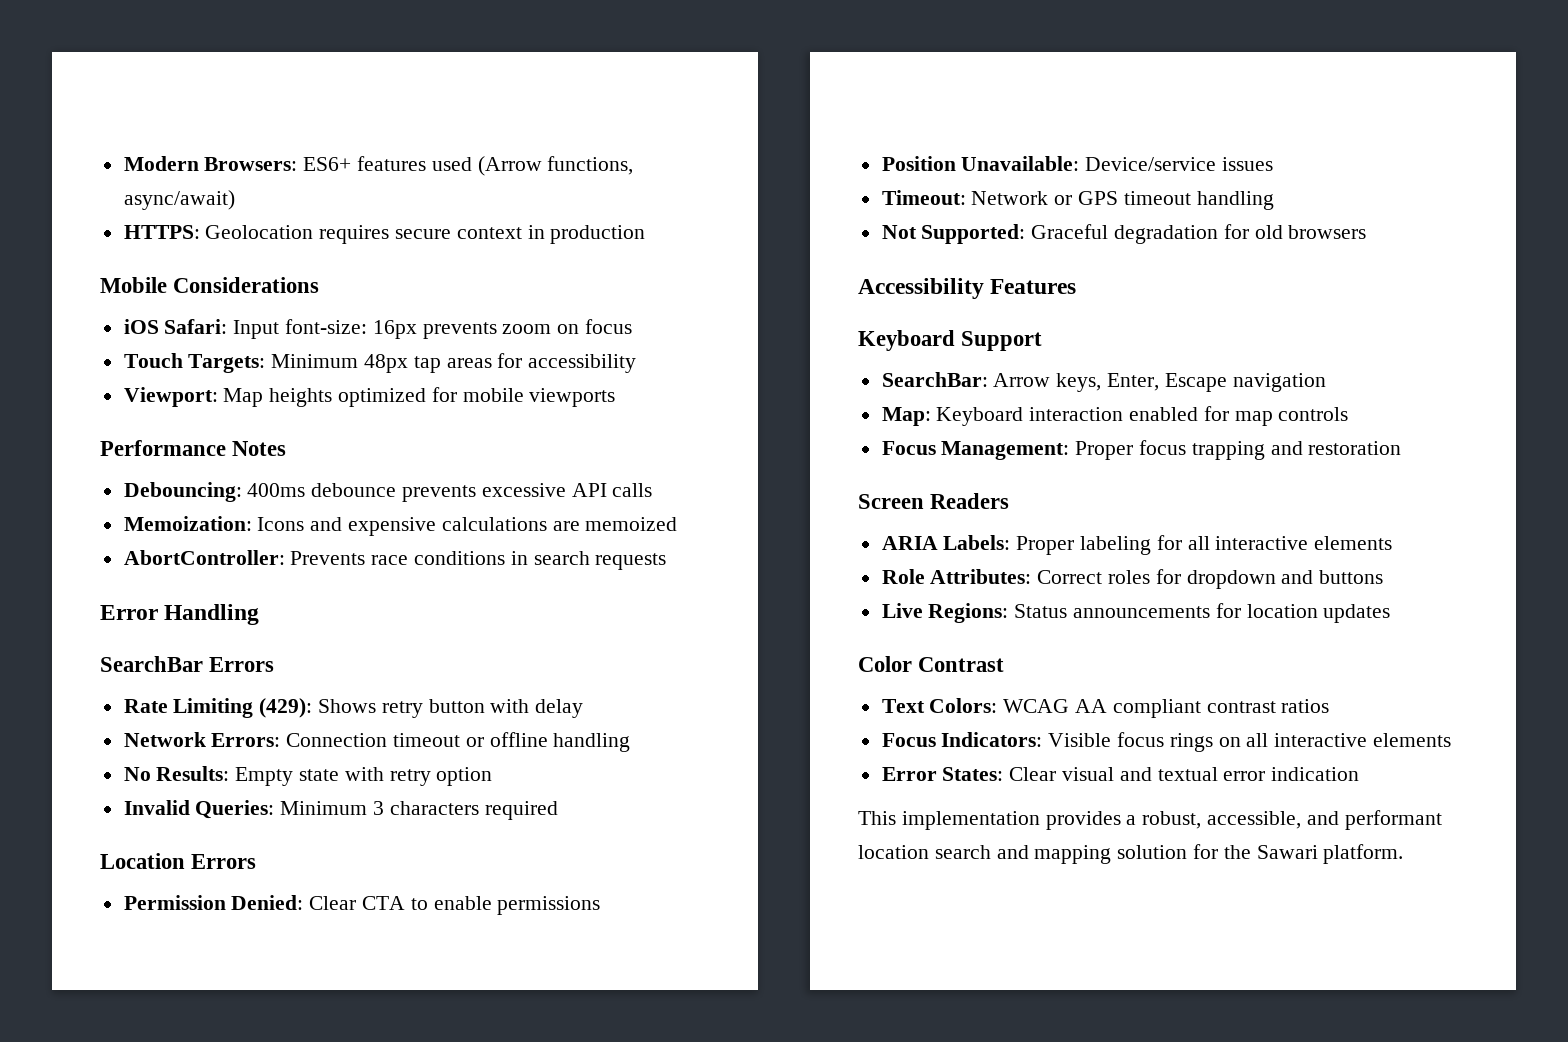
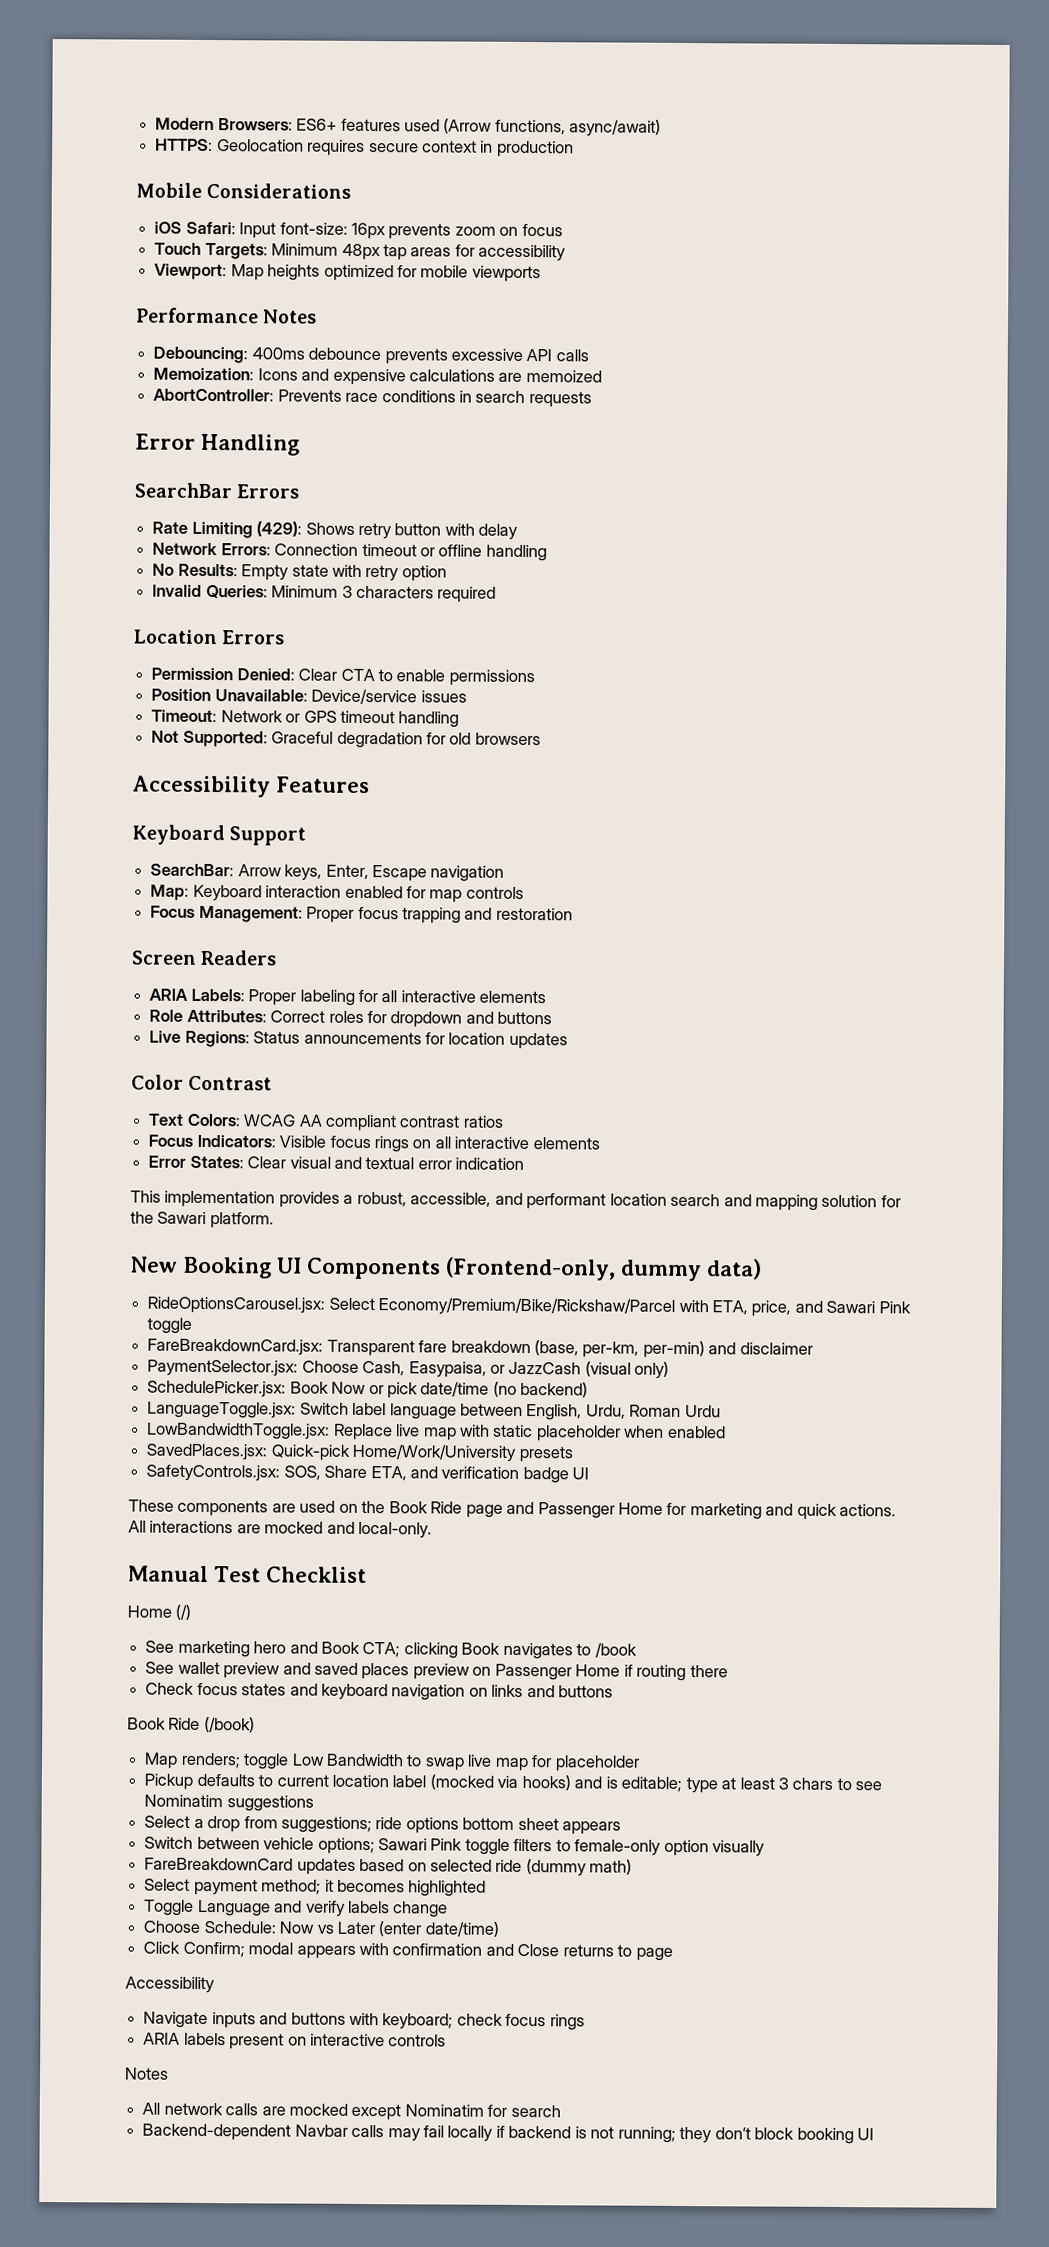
+ New Booking UI Components (Frontend-only, dummy data)
+ RideOptionsCarousel.jsx: Select Economy/Premium/Bike/Rickshaw/Parcel with ETA, price, and Sawari Pink toggle
+ FareBreakdownCard.jsx: Transparent fare breakdown (base, per-km, per-min) and disclaimer
+ PaymentSelector.jsx: Choose Cash, Easypaisa, or JazzCash (visual only)
+ SchedulePicker.jsx: Book Now or pick date/time (no backend)
+ LanguageToggle.jsx: Switch label language between English, Urdu, Roman Urdu
+ LowBandwidthToggle.jsx: Replace live map with static placeholder when enabled
+ SavedPlaces.jsx: Quick-pick Home/Work/University presets
+ SafetyControls.jsx: SOS, Share ETA, and verification badge UI
+ These components are used on the Book Ride page and Passenger Home for marketing and quick actions. All interactions are mocked and local-only.
+ Manual Test Checklist
+ Home (/)
+ See marketing hero and Book CTA; clicking Book navigates to /book
+ See wallet preview and saved places preview on Passenger Home if routing there
+ Check focus states and keyboard navigation on links and buttons
+ Book Ride (/book)
+ Map renders; toggle Low Bandwidth to swap live map for placeholder
+ Pickup defaults to current location label (mocked via hooks) and is editable; type at least 3 chars to see Nominatim suggestions
+ Select a drop from suggestions; ride options bottom sheet appears
+ Switch between vehicle options; Sawari Pink toggle filters to female-only option visually
+ FareBreakdownCard updates based on selected ride (dummy math)
+ Select payment method; it becomes highlighted
+ Toggle Language and verify labels change
+ Choose Schedule: Now vs Later (enter date/time)
+ Click Confirm; modal appears with confirmation and Close returns to page
+ Accessibility
+ Navigate inputs and buttons with keyboard; check focus rings
+ ARIA labels present on interactive controls
+ Notes
+ All network calls are mocked except Nominatim for search
+ Backend-dependent Navbar calls may fail locally if backend is not running; they don’t block booking UI

